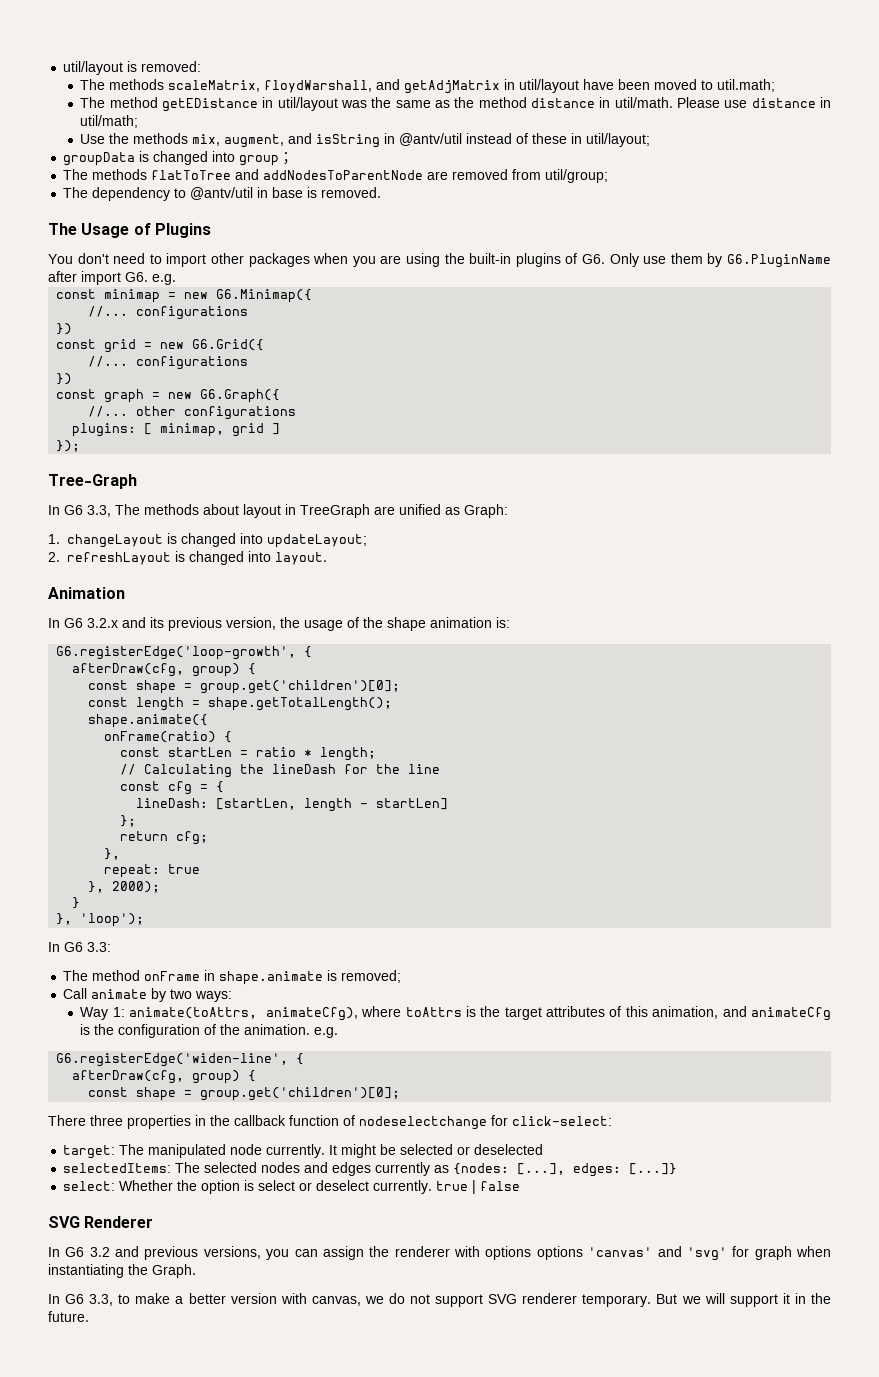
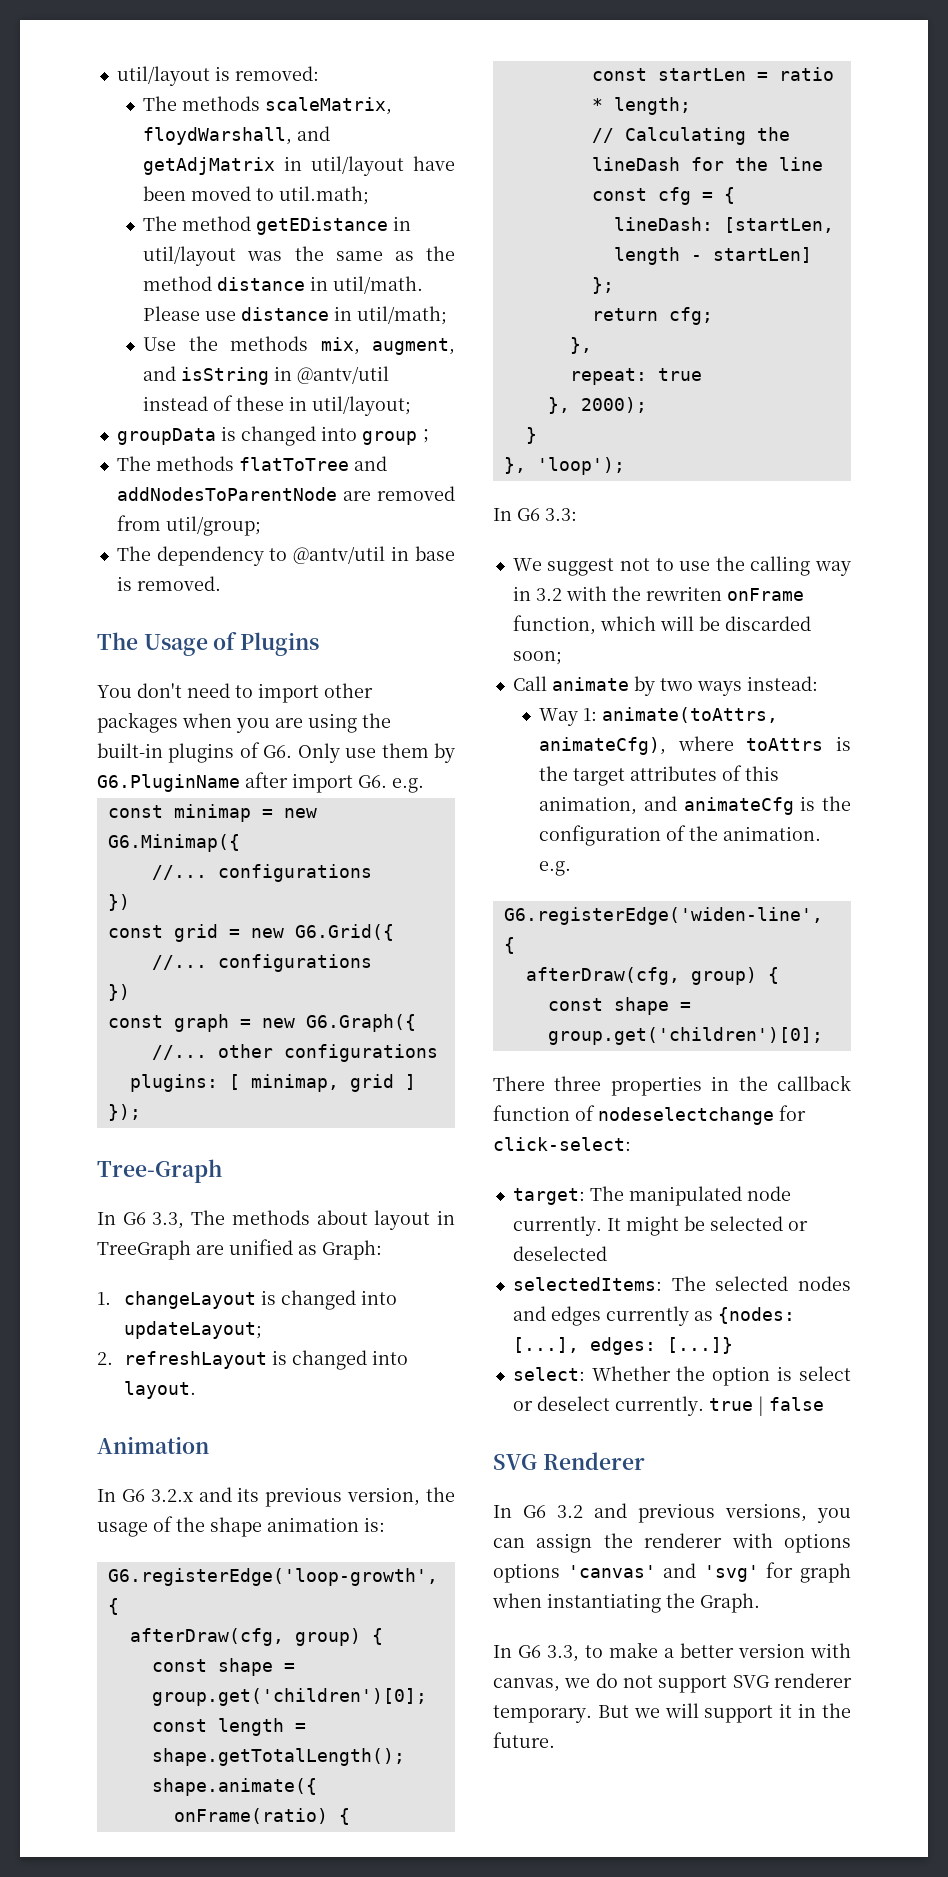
- The method onFrame in shape.animate is removed;
+ We suggest not to use the calling way in 3.2 with the rewriten onFrame function, which will be discarded soon;
- Call animate by two ways:
+ Call animate by two ways instead:

